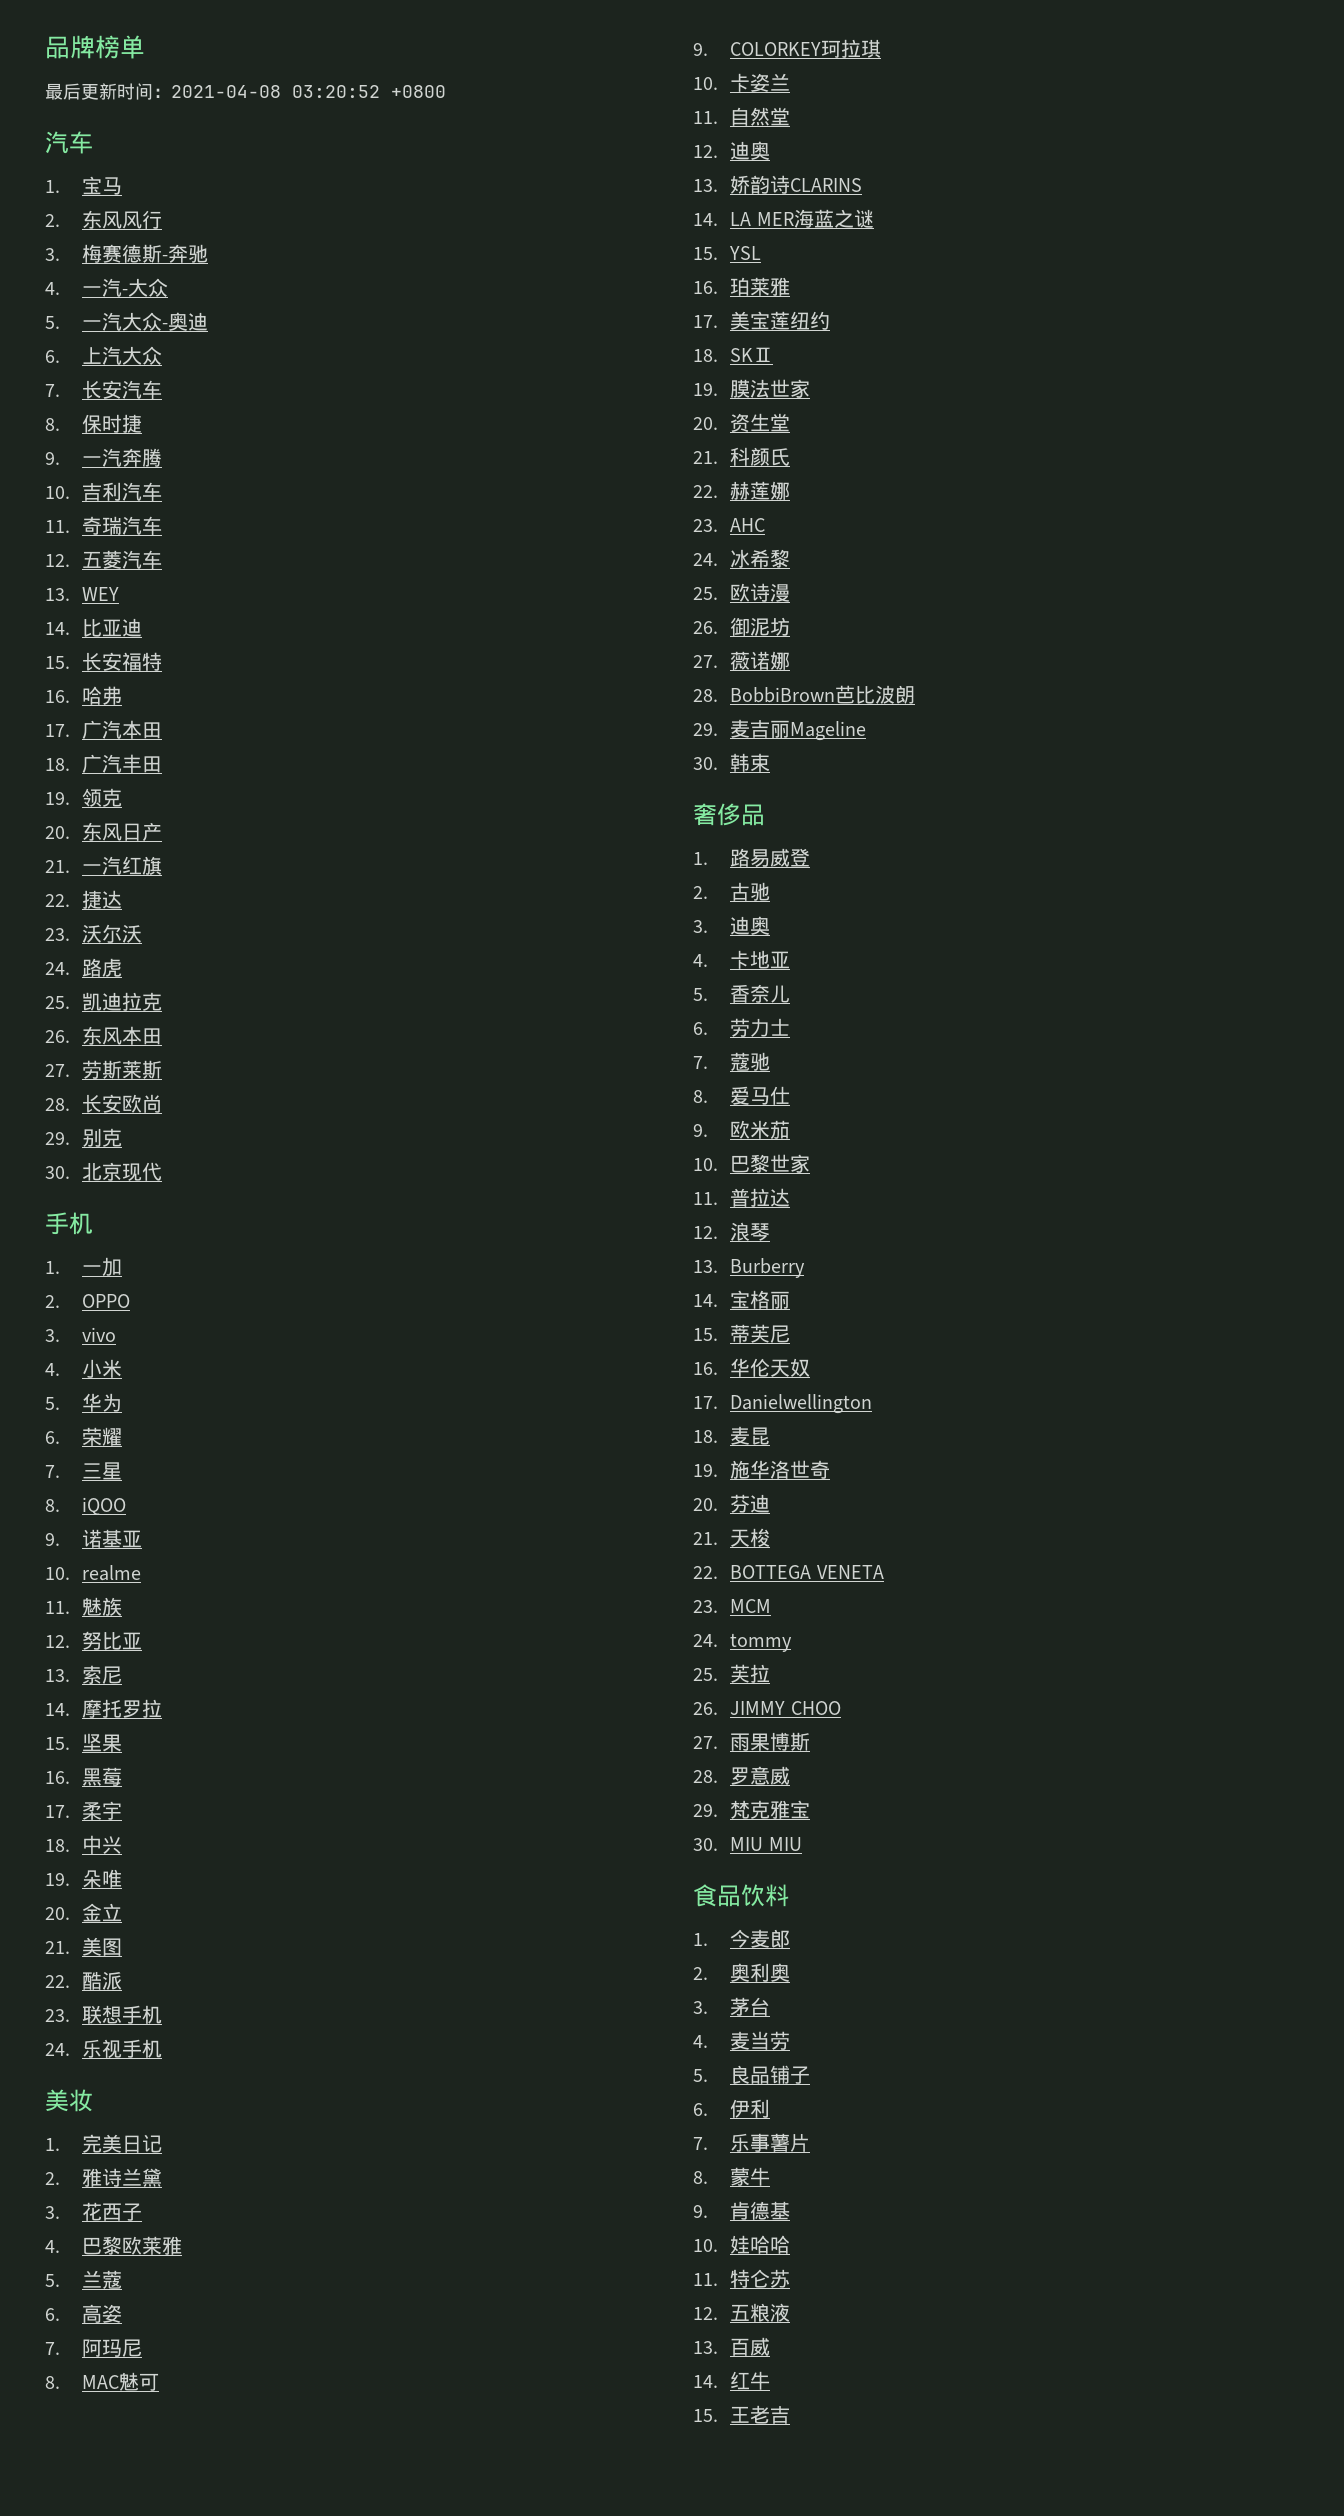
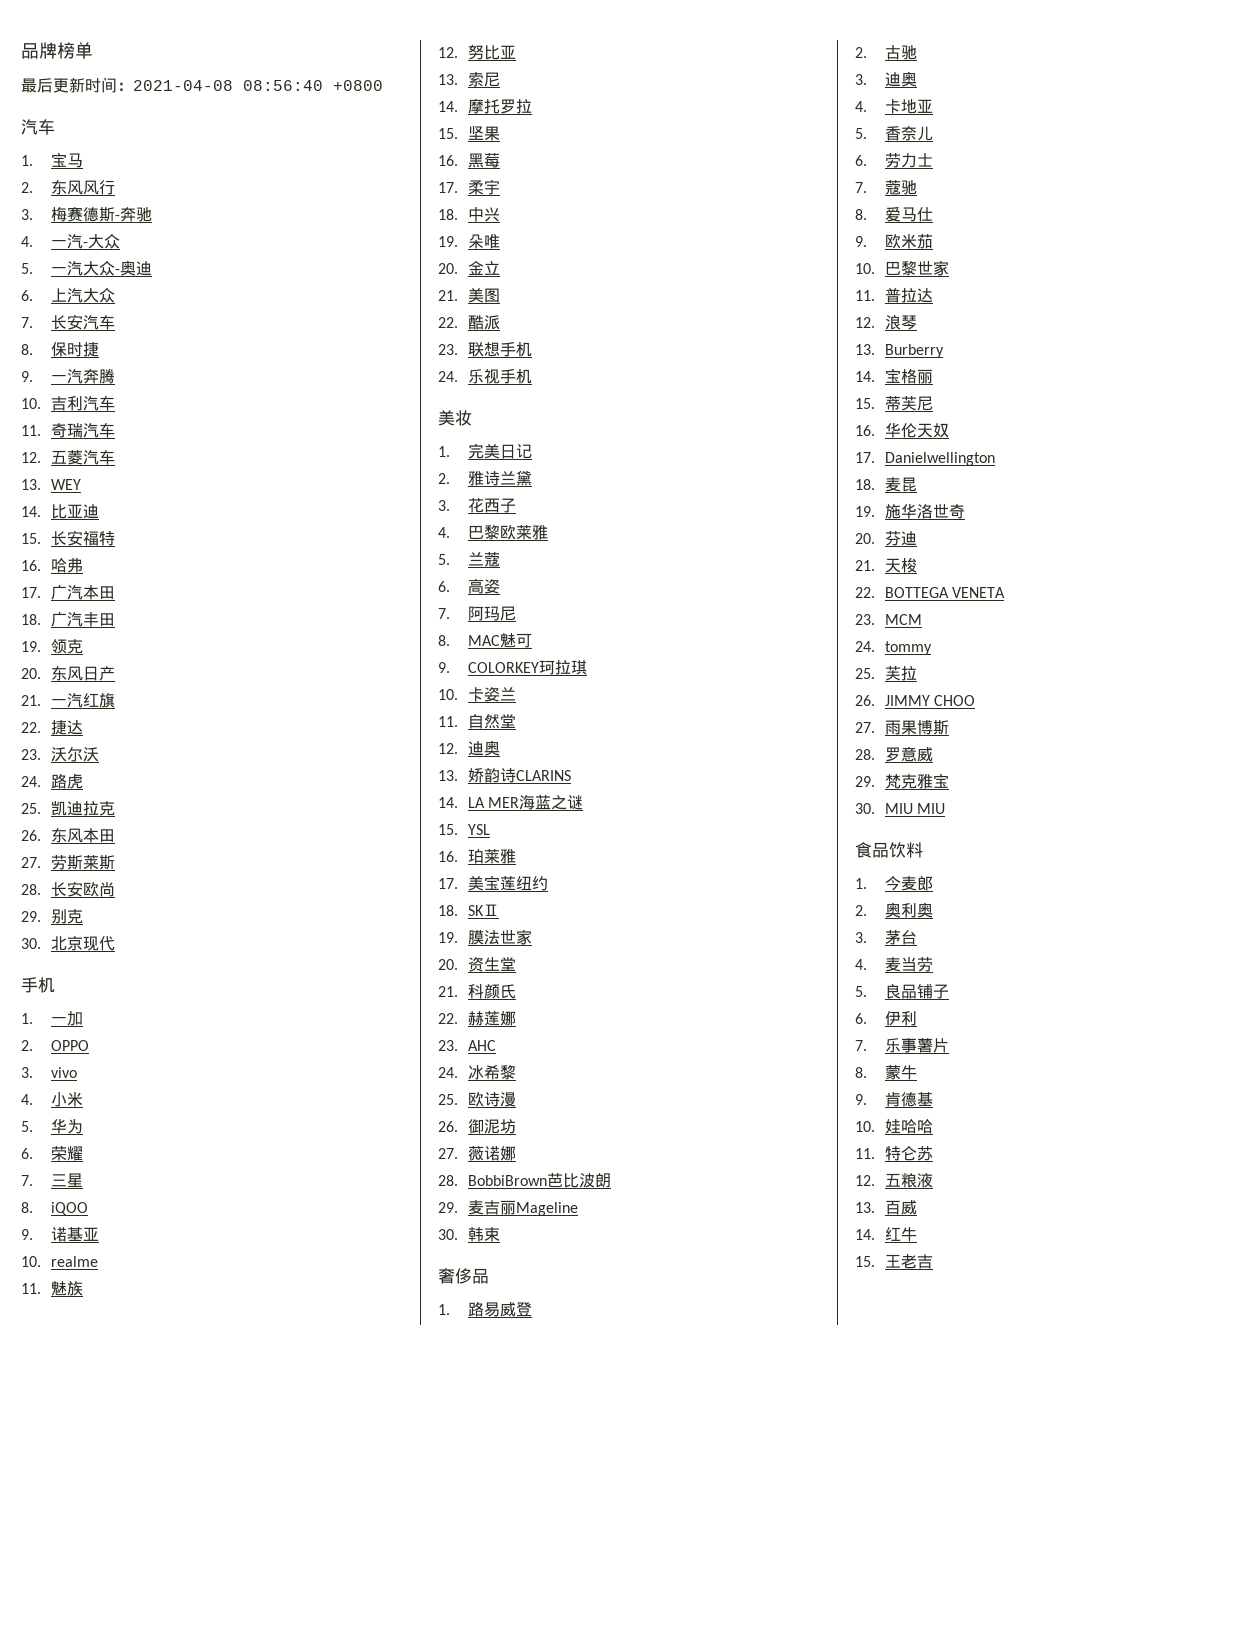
- 最后更新时间：2021-04-08 03:20:52 +0800
+ 最后更新时间：2021-04-08 08:56:40 +0800

